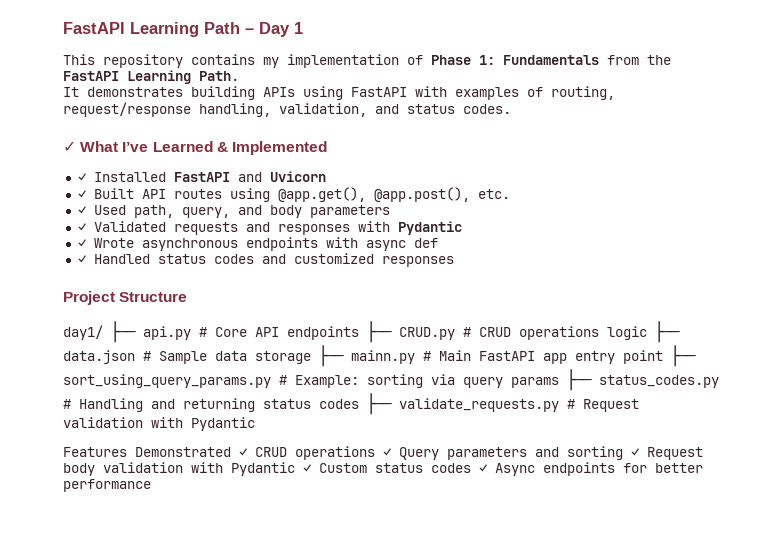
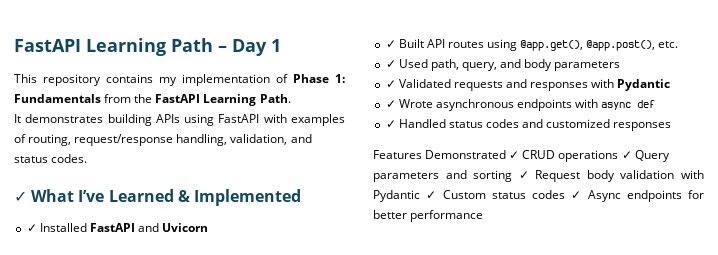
- Project Structure
- day1/ ├── api.py # Core API endpoints ├── CRUD.py # CRUD operations logic ├── data.json # Sample data storage ├── mainn.py # Main FastAPI app entry point ├── sort_using_query_params.py # Example: sorting via query params ├── status_codes.py # Handling and returning status codes ├── validate_requests.py # Request validation with Pydantic

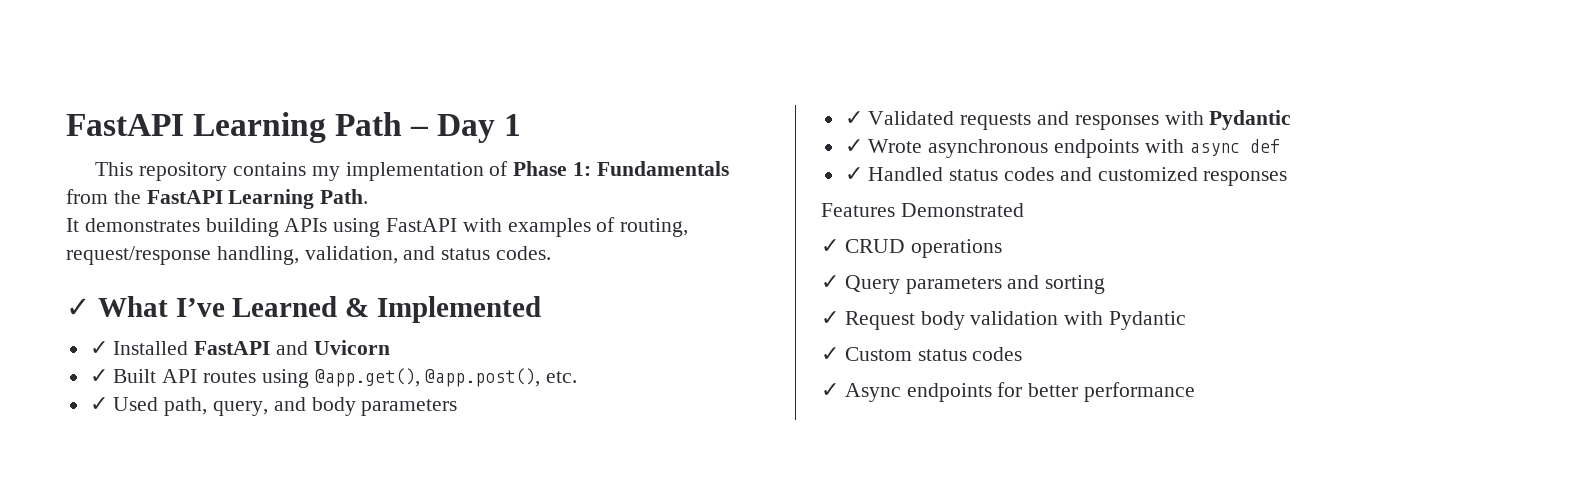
- Features Demonstrated ✓ CRUD operations ✓ Query parameters and sorting ✓ Request body validation with Pydantic ✓ Custom status codes ✓ Async endpoints for better performance
+ Features Demonstrated
+ ✓ CRUD operations
+ ✓ Query parameters and sorting
+ ✓ Request body validation with Pydantic
+ ✓ Custom status codes
+ ✓ Async endpoints for better performance

